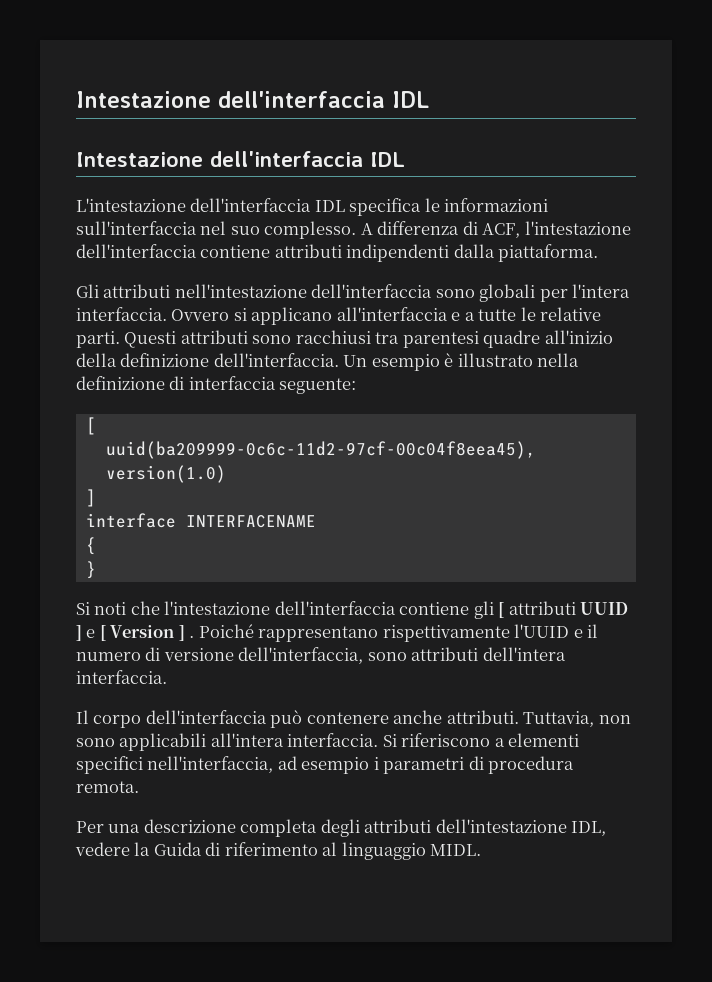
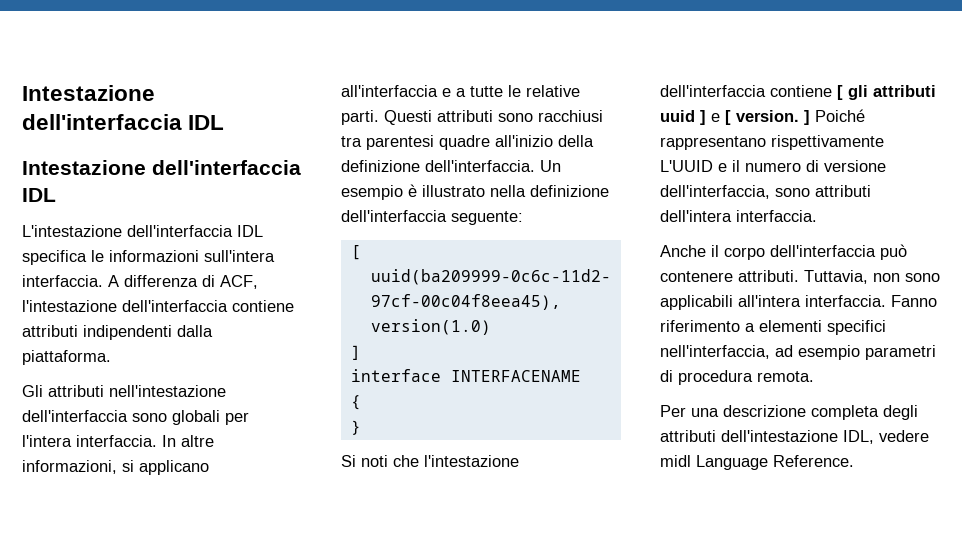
- L'intestazione dell'interfaccia IDL specifica le informazioni sull'interfaccia nel suo complesso.
+ L'intestazione dell'interfaccia IDL specifica le informazioni sull'intera interfaccia.
- Ovvero si applicano all'interfaccia e a tutte le relative parti.
+ In altre informazioni, si applicano all'interfaccia e a tutte le relative parti.
- Un esempio è illustrato nella definizione di interfaccia seguente:
+ Un esempio è illustrato nella definizione dell'interfaccia seguente:
- Si noti che l'intestazione dell'interfaccia contiene gli [ attributi UUID ] e [ Version ] . Poiché rappresentano rispettivamente l'UUID e il numero di versione dell'interfaccia, sono attributi dell'intera interfaccia.
+ Si noti che l'intestazione dell'interfaccia contiene [ gli attributi uuid ] e [ version. ] Poiché rappresentano rispettivamente L'UUID e il numero di versione dell'interfaccia, sono attributi dell'intera interfaccia.
- Il corpo dell'interfaccia può contenere anche attributi.
+ Anche il corpo dell'interfaccia può contenere attributi.
- Si riferiscono a elementi specifici nell'interfaccia, ad esempio i parametri di procedura remota.
+ Fanno riferimento a elementi specifici nell'interfaccia, ad esempio parametri di procedura remota.
- Per una descrizione completa degli attributi dell'intestazione IDL, vedere la Guida di riferimento al linguaggio MIDL.
+ Per una descrizione completa degli attributi dell'intestazione IDL, vedere midl Language Reference.

